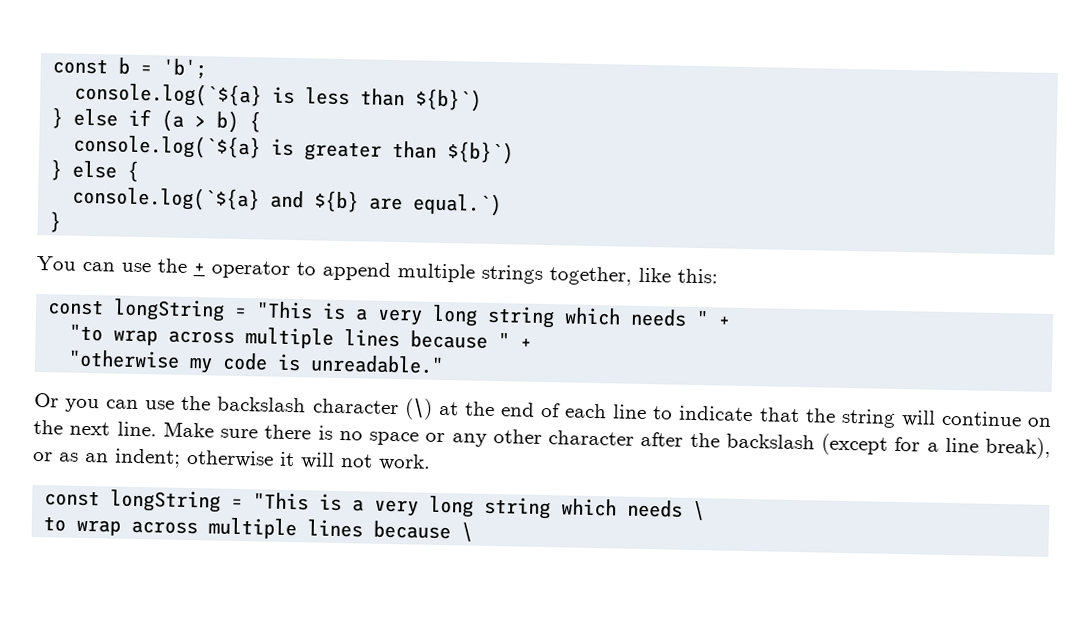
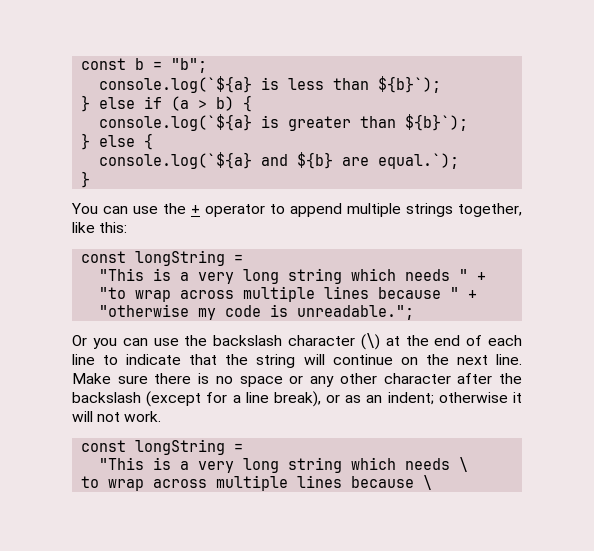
- const b = 'b';
+ const b = "b";
- console.log(`${a} is less than ${b}`)
+ console.log(`${a} is less than ${b}`);
- console.log(`${a} is greater than ${b}`)
+ console.log(`${a} is greater than ${b}`);
- console.log(`${a} and ${b} are equal.`)
+ console.log(`${a} and ${b} are equal.`);
  You can use the + operator to append multiple strings together, like this:
- const longString = "This is a very long string which needs " +
+ const longString =
+ "This is a very long string which needs " +
- "otherwise my code is unreadable."
+ "otherwise my code is unreadable.";
  Make sure there is no space or any other character after the backslash (except for a line break), or as an indent; otherwise it will not work.
- const longString = "This is a very long string which needs \
+ const longString =
+ "This is a very long string which needs \

